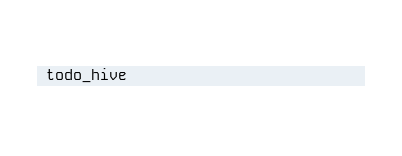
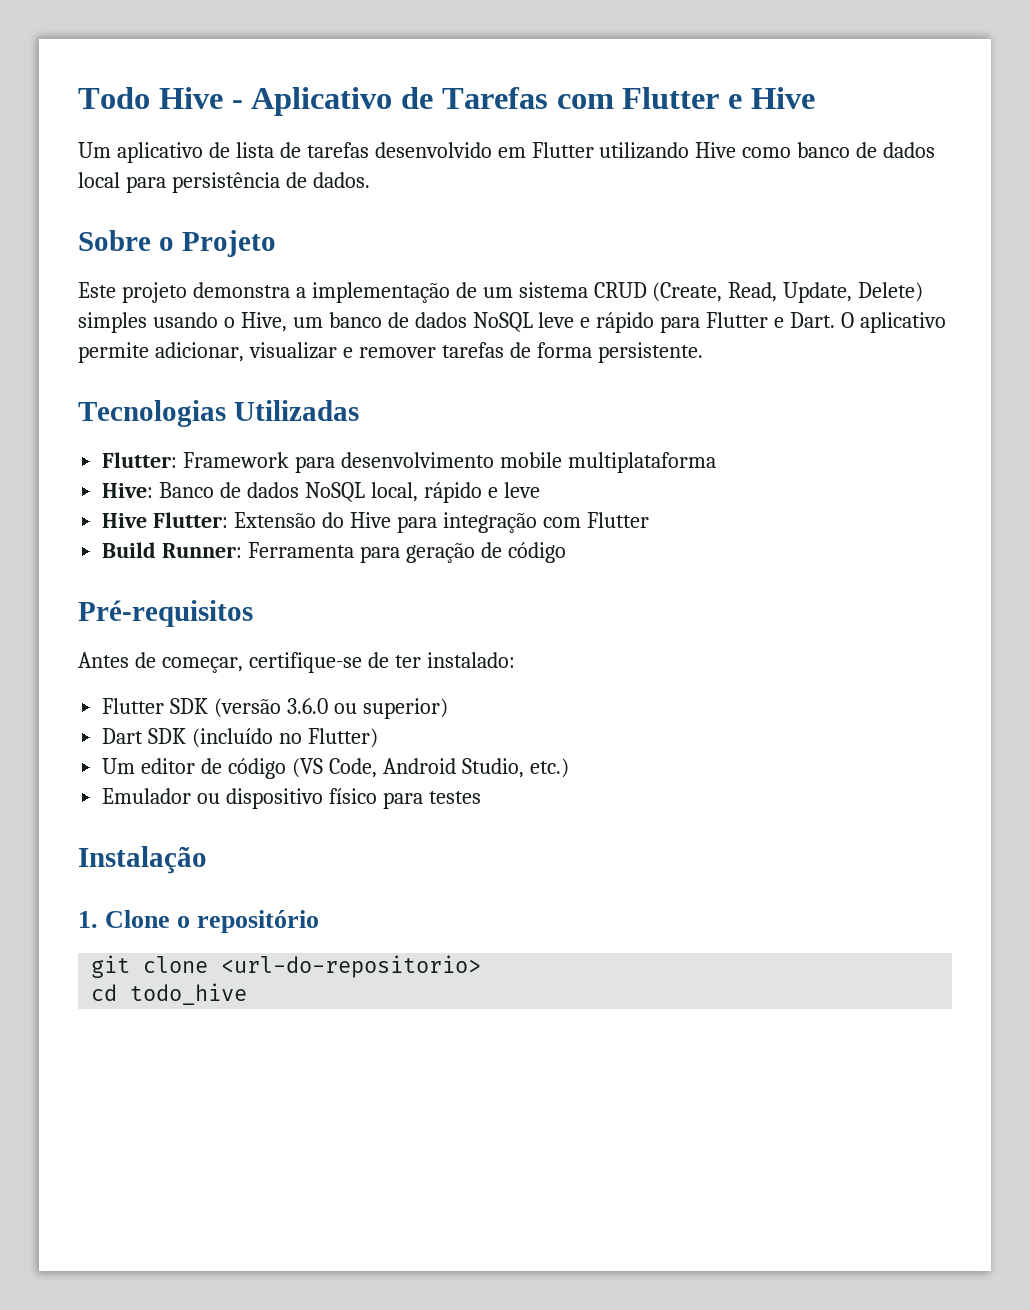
- todo_hive
+ Todo Hive - Aplicativo de Tarefas com Flutter e Hive
+ Um aplicativo de lista de tarefas desenvolvido em Flutter utilizando Hive como banco de dados local para persistência de dados.
+ Sobre o Projeto
+ Este projeto demonstra a implementação de um sistema CRUD (Create, Read, Update, Delete) simples usando o Hive, um banco de dados NoSQL leve e rápido para Flutter e Dart. O aplicativo permite adicionar, visualizar e remover tarefas de forma persistente.
+ Tecnologias Utilizadas
+ Flutter: Framework para desenvolvimento mobile multiplataforma
+ Hive: Banco de dados NoSQL local, rápido e leve
+ Hive Flutter: Extensão do Hive para integração com Flutter
+ Build Runner: Ferramenta para geração de código
+ Pré-requisitos
+ Antes de começar, certifique-se de ter instalado:
+ Flutter SDK (versão 3.6.0 ou superior)
+ Dart SDK (incluído no Flutter)
+ Um editor de código (VS Code, Android Studio, etc.)
+ Emulador ou dispositivo físico para testes
+ Instalação
+ 1. Clone o repositório
+ git clone <url-do-repositorio>
+ cd todo_hive

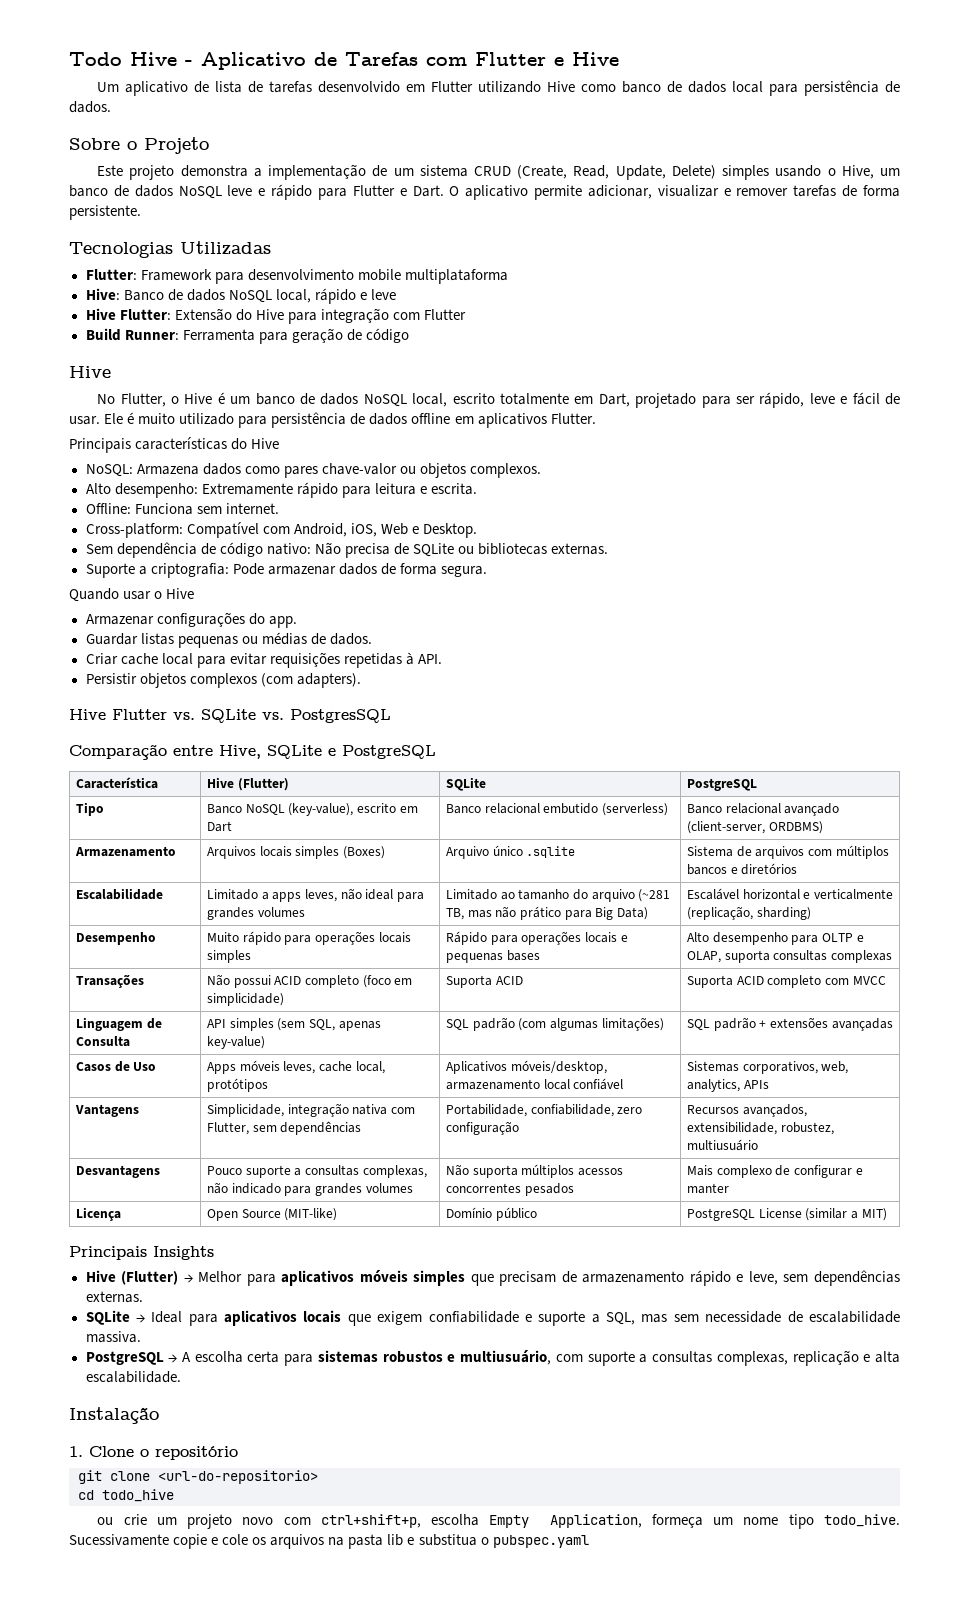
  Build Runner: Ferramenta para geração de código
- Pré-requisitos
- Antes de começar, certifique-se de ter instalado:
- Flutter SDK (versão 3.6.0 ou superior)
- Dart SDK (incluído no Flutter)
- Um editor de código (VS Code, Android Studio, etc.)
- Emulador ou dispositivo físico para testes
+ Hive
+ No Flutter, o Hive é um banco de dados NoSQL local, escrito totalmente em Dart, projetado para ser rápido, leve e fácil de usar. Ele é muito utilizado para persistência de dados offline em aplicativos Flutter.
+ Principais características do Hive
+ NoSQL: Armazena dados como pares chave-valor ou objetos complexos.
+ Alto desempenho: Extremamente rápido para leitura e escrita.
+ Offline: Funciona sem internet.
+ Cross-platform: Compatível com Android, iOS, Web e Desktop.
+ Sem dependência de código nativo: Não precisa de SQLite ou bibliotecas externas.
+ Suporte a criptografia: Pode armazenar dados de forma segura.
+ Quando usar o Hive
+ Armazenar configurações do app.
+ Guardar listas pequenas ou médias de dados.
+ Criar cache local para evitar requisições repetidas à API.
+ Persistir objetos complexos (com adapters).
+ Hive Flutter vs. SQLite vs. PostgresSQL
+ Comparação entre Hive, SQLite e PostgreSQL
+ Característica | Hive (Flutter) | SQLite | PostgreSQL
+ Tipo | Banco NoSQL (key-value), escrito em Dart | Banco relacional embutido (serverless) | Banco relacional avançado (client-server, ORDBMS)
+ Armazenamento | Arquivos locais simples (Boxes) | Arquivo único .sqlite | Sistema de arquivos com múltiplos bancos e diretórios
+ Escalabilidade | Limitado a apps leves, não ideal para grandes volumes | Limitado ao tamanho do arquivo (~281 TB, mas não prático para Big Data) | Escalável horizontal e verticalmente (replicação, sharding)
+ Desempenho | Muito rápido para operações locais simples | Rápido para operações locais e pequenas bases | Alto desempenho para OLTP e OLAP, suporta consultas complexas
+ Transações | Não possui ACID completo (foco em simplicidade) | Suporta ACID | Suporta ACID completo com MVCC
+ Linguagem de Consulta | API simples (sem SQL, apenas key-value) | SQL padrão (com algumas limitações) | SQL padrão + extensões avançadas
+ Casos de Uso | Apps móveis leves, cache local, protótipos | Aplicativos móveis/desktop, armazenamento local confiável | Sistemas corporativos, web, analytics, APIs
+ Vantagens | Simplicidade, integração nativa com Flutter, sem dependências | Portabilidade, confiabilidade, zero configuração | Recursos avançados, extensibilidade, robustez, multiusuário
+ Desvantagens | Pouco suporte a consultas complexas, não indicado para grandes volumes | Não suporta múltiplos acessos concorrentes pesados | Mais complexo de configurar e manter
+ Licença | Open Source (MIT-like) | Domínio público | PostgreSQL License (similar a MIT)
+ Principais Insights
+ Hive (Flutter) → Melhor para aplicativos móveis simples que precisam de armazenamento rápido e leve, sem dependências externas.
+ SQLite → Ideal para aplicativos locais que exigem confiabilidade e suporte a SQL, mas sem necessidade de escalabilidade massiva.
+ PostgreSQL → A escolha certa para sistemas robustos e multiusuário, com suporte a consultas complexas, replicação e alta escalabilidade.
+ ou crie um projeto novo com ctrl+shift+p, escolha Empty Application, formeça um nome tipo todo_hive. Sucessivamente copie e cole os arquivos na pasta lib e substitua o pubspec.yaml

